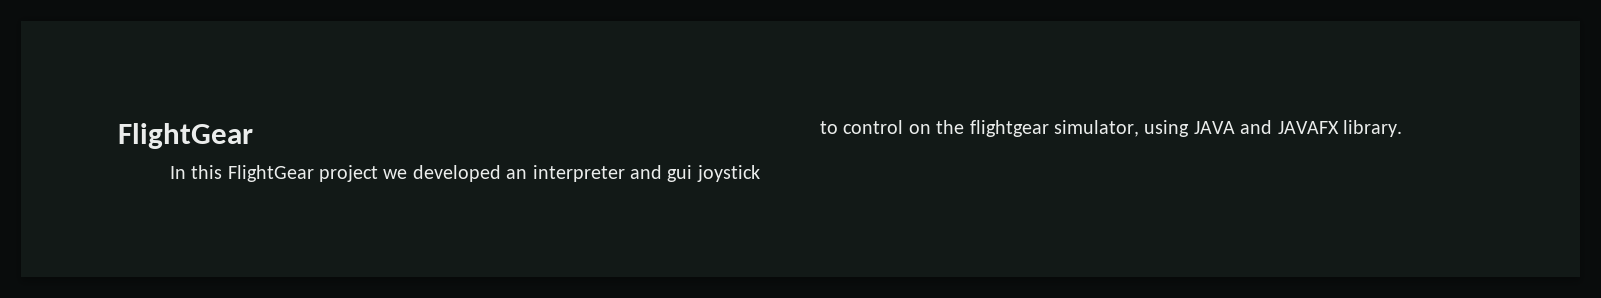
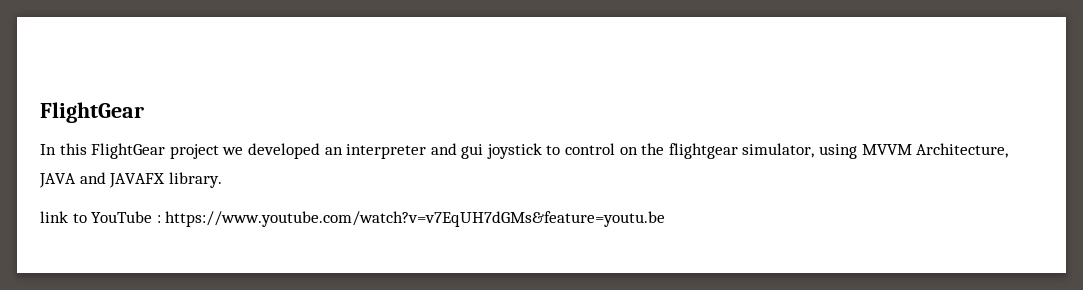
- In this FlightGear project we developed an interpreter and gui joystick to control on the flightgear simulator, using JAVA and JAVAFX library.
+ In this FlightGear project we developed an interpreter and gui joystick to control on the flightgear simulator, using MVVM Architecture, JAVA and JAVAFX library.
+ link to YouTube : https://www.youtube.com/watch?v=v7EqUH7dGMs&feature=youtu.be

